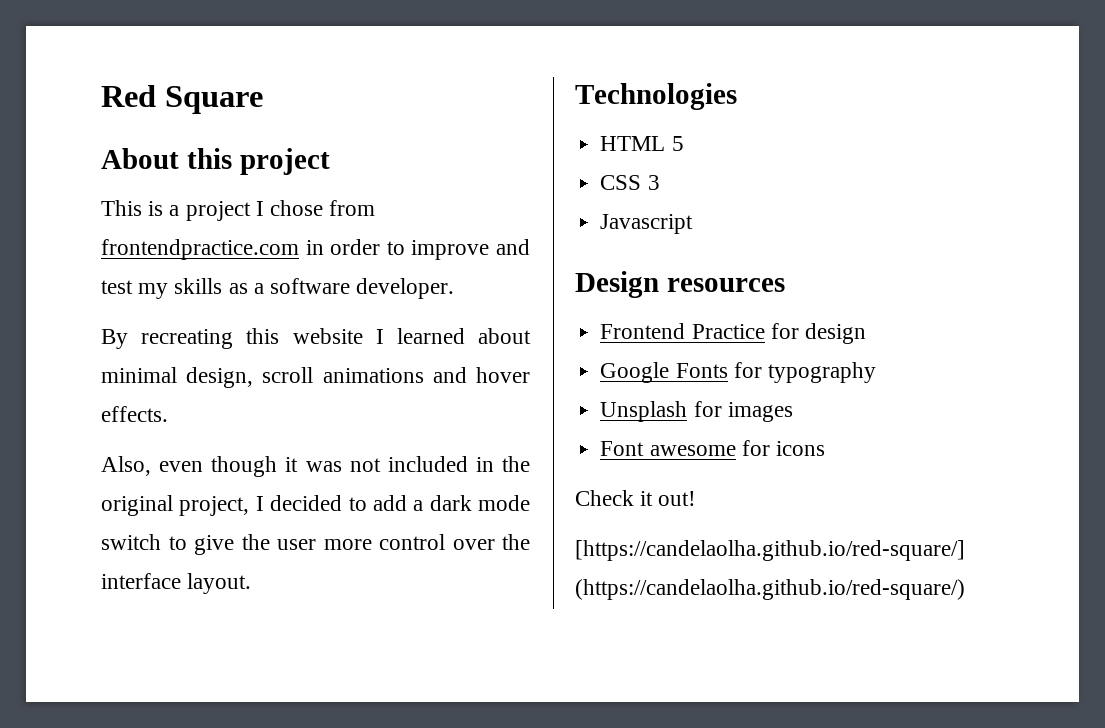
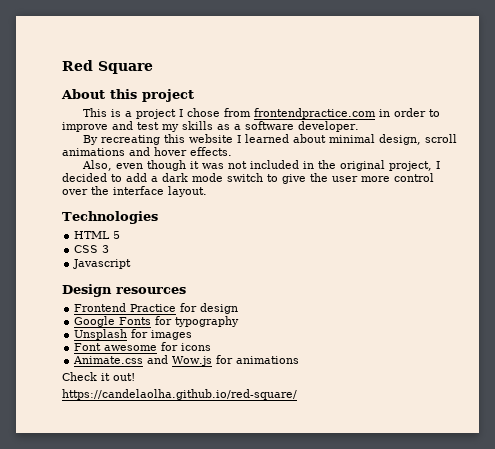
+ Animate.css and Wow.js for animations
- [https://candelaolha.github.io/red-square/] (https://candelaolha.github.io/red-square/)
+ https://candelaolha.github.io/red-square/

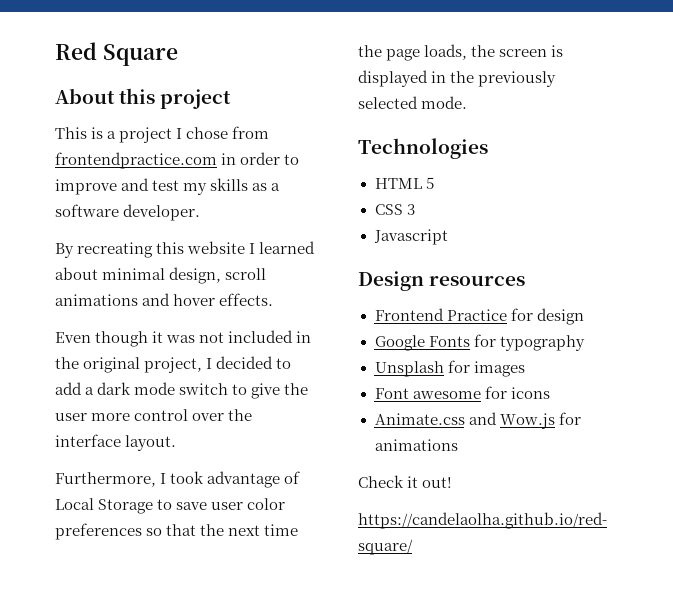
- Also, even though it was not included in the original project, I decided to add a dark mode switch to give the user more control over the interface layout.
+ Even though it was not included in the original project, I decided to add a dark mode switch to give the user more control over the interface layout.
+ Furthermore, I took advantage of Local Storage to save user color preferences so that the next time the page loads, the screen is displayed in the previously selected mode.

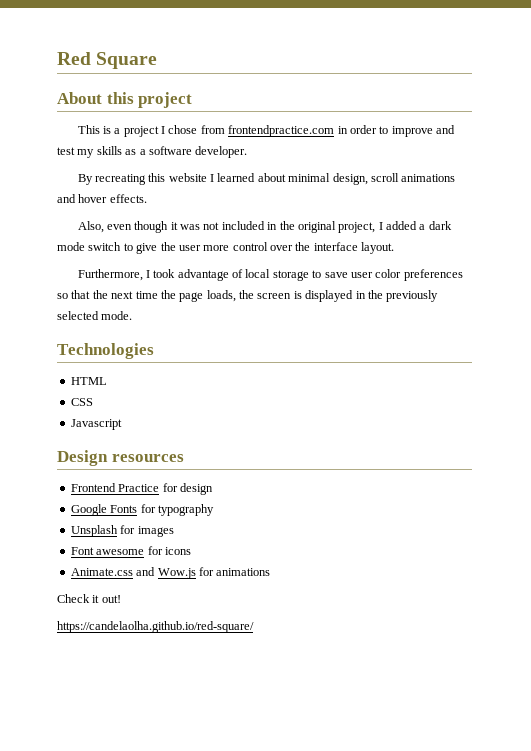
- Even though it was not included in the original project, I decided to add a dark mode switch to give the user more control over the interface layout.
+ Also, even though it was not included in the original project, I added a dark mode switch to give the user more control over the interface layout.
- Furthermore, I took advantage of Local Storage to save user color preferences so that the next time the page loads, the screen is displayed in the previously selected mode.
+ Furthermore, I took advantage of local storage to save user color preferences so that the next time the page loads, the screen is displayed in the previously selected mode.
- HTML 5
+ HTML
- CSS 3
+ CSS

